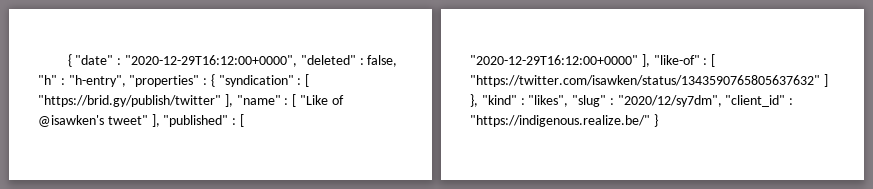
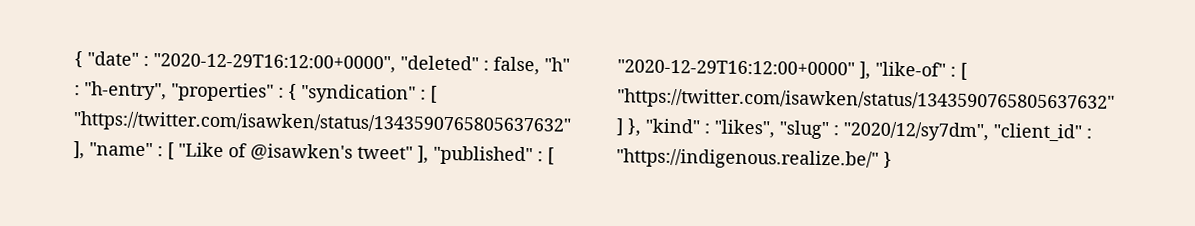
- { "date" : "2020-12-29T16:12:00+0000", "deleted" : false, "h" : "h-entry", "properties" : { "syndication" : [ "https://brid.gy/publish/twitter" ], "name" : [ "Like of @isawken's tweet" ], "published" : [ "2020-12-29T16:12:00+0000" ], "like-of" : [ "https://twitter.com/isawken/status/1343590765805637632" ] }, "kind" : "likes", "slug" : "2020/12/sy7dm", "client_id" : "https://indigenous.realize.be/" }
+ { "date" : "2020-12-29T16:12:00+0000", "deleted" : false, "h" : "h-entry", "properties" : { "syndication" : [ "https://twitter.com/isawken/status/1343590765805637632" ], "name" : [ "Like of @isawken's tweet" ], "published" : [ "2020-12-29T16:12:00+0000" ], "like-of" : [ "https://twitter.com/isawken/status/1343590765805637632" ] }, "kind" : "likes", "slug" : "2020/12/sy7dm", "client_id" : "https://indigenous.realize.be/" }

